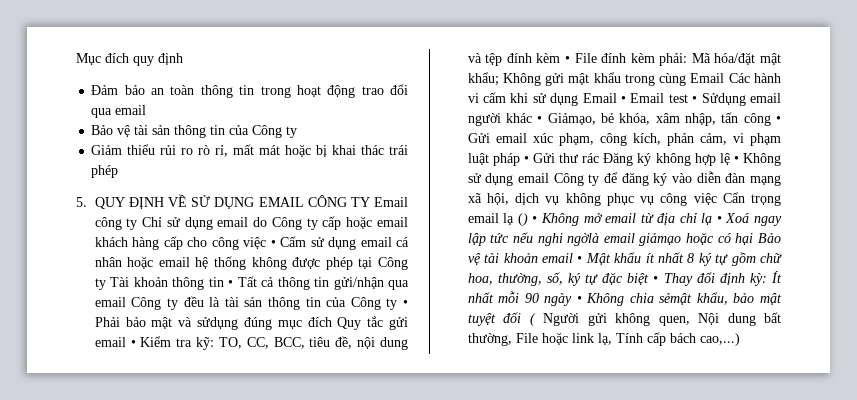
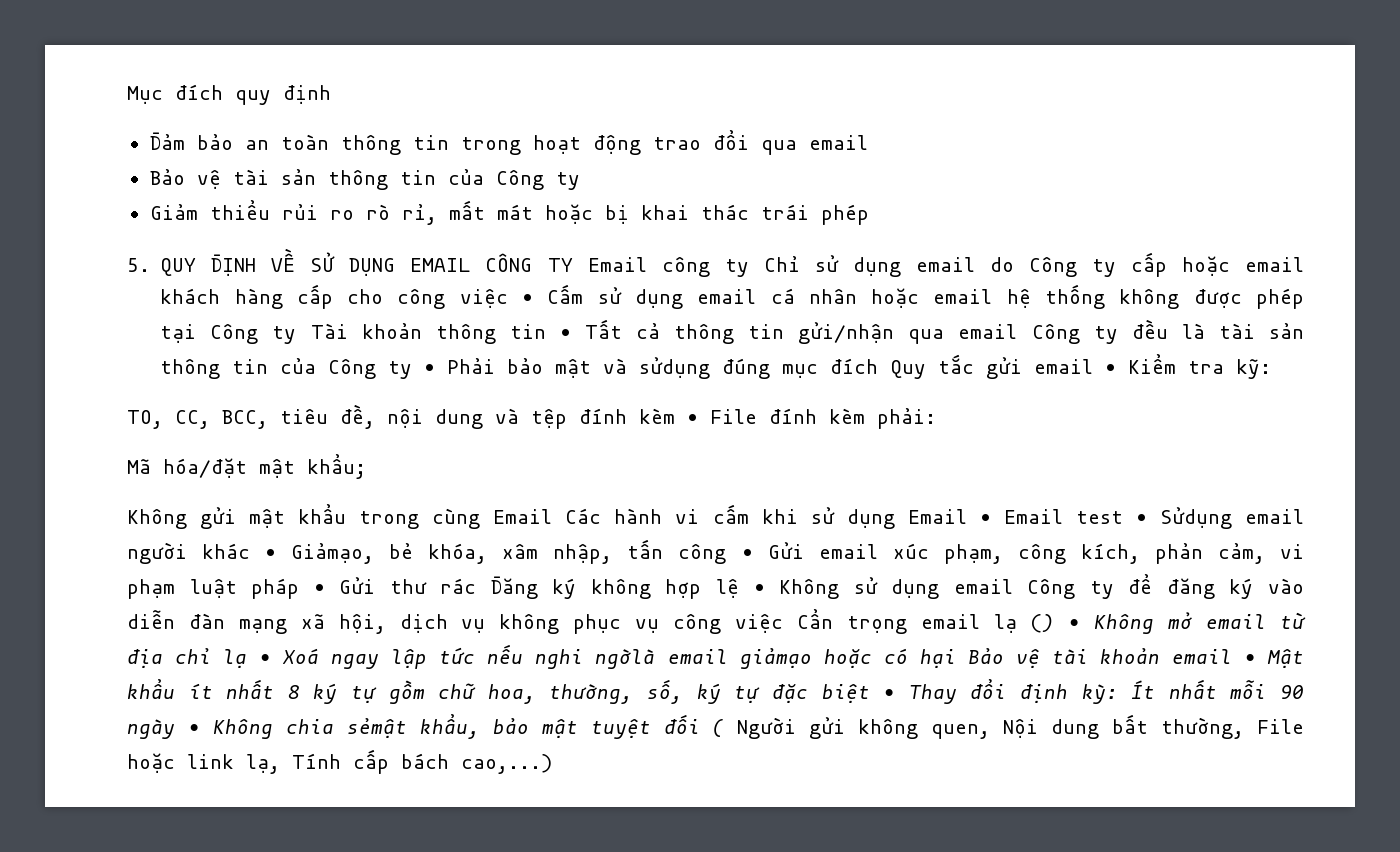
- 5. QUY ĐỊNH VỀ SỬ DỤNG EMAIL CÔNG TY Email công ty Chỉ sử dụng email do Công ty cấp hoặc email khách hàng cấp cho công việc • Cấm sử dụng email cá nhân hoặc email hệ thống không được phép tại Công ty Tài khoản thông tin • Tất cả thông tin gửi/nhận qua email Công ty đều là tài sản thông tin của Công ty • Phải bảo mật và sửdụng đúng mục đích Quy tắc gửi email • Kiểm tra kỹ: TO, CC, BCC, tiêu đề, nội dung và tệp đính kèm • File đính kèm phải: Mã hóa/đặt mật khẩu; Không gửi mật khẩu trong cùng Email Các hành vi cấm khi sử dụng Email • Email test • Sửdụng email người khác • Giảmạo, bẻ khóa, xâm nhập, tấn công • Gửi email xúc phạm, công kích, phản cảm, vi phạm luật pháp • Gửi thư rác Đăng ký không hợp lệ • Không sử dụng email Công ty để đăng ký vào diễn đàn mạng xã hội, dịch vụ không phục vụ công việc Cẩn trọng email lạ () • Không mở email từ địa chỉ lạ • Xoá ngay lập tức nếu nghi ngờlà email giảmạo hoặc có hại Bảo vệ tài khoản email • Mật khẩu ít nhất 8 ký tự gồm chữ hoa, thường, số, ký tự đặc biệt • Thay đổi định kỳ:
+ 5. QUY ĐỊNH VỀ SỬ DỤNG EMAIL CÔNG TY Email công ty Chỉ sử dụng email do Công ty cấp hoặc email khách hàng cấp cho công việc • Cấm sử dụng email cá nhân hoặc email hệ thống không được phép tại Công ty Tài khoản thông tin • Tất cả thông tin gửi/nhận qua email Công ty đều là tài sản thông tin của Công ty • Phải bảo mật và sửdụng đúng mục đích Quy tắc gửi email • Kiểm tra kỹ:
+ TO, CC, BCC, tiêu đề, nội dung và tệp đính kèm • File đính kèm phải:
+ Mã hóa/đặt mật khẩu;
+ Không gửi mật khẩu trong cùng Email Các hành vi cấm khi sử dụng Email • Email test • Sửdụng email người khác • Giảmạo, bẻ khóa, xâm nhập, tấn công • Gửi email xúc phạm, công kích, phản cảm, vi phạm luật pháp • Gửi thư rác Đăng ký không hợp lệ • Không sử dụng email Công ty để đăng ký vào diễn đàn mạng xã hội, dịch vụ không phục vụ công việc Cẩn trọng email lạ () • Không mở email từ địa chỉ lạ • Xoá ngay lập tức nếu nghi ngờlà email giảmạo hoặc có hại Bảo vệ tài khoản email • Mật khẩu ít nhất 8 ký tự gồm chữ hoa, thường, số, ký tự đặc biệt • Thay đổi định kỳ:

